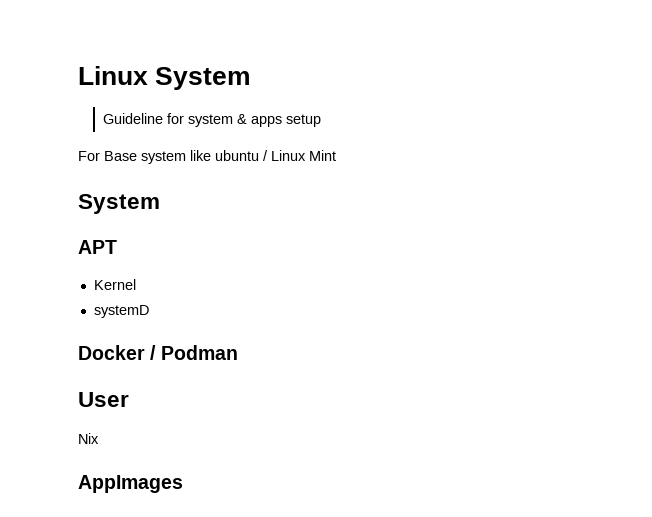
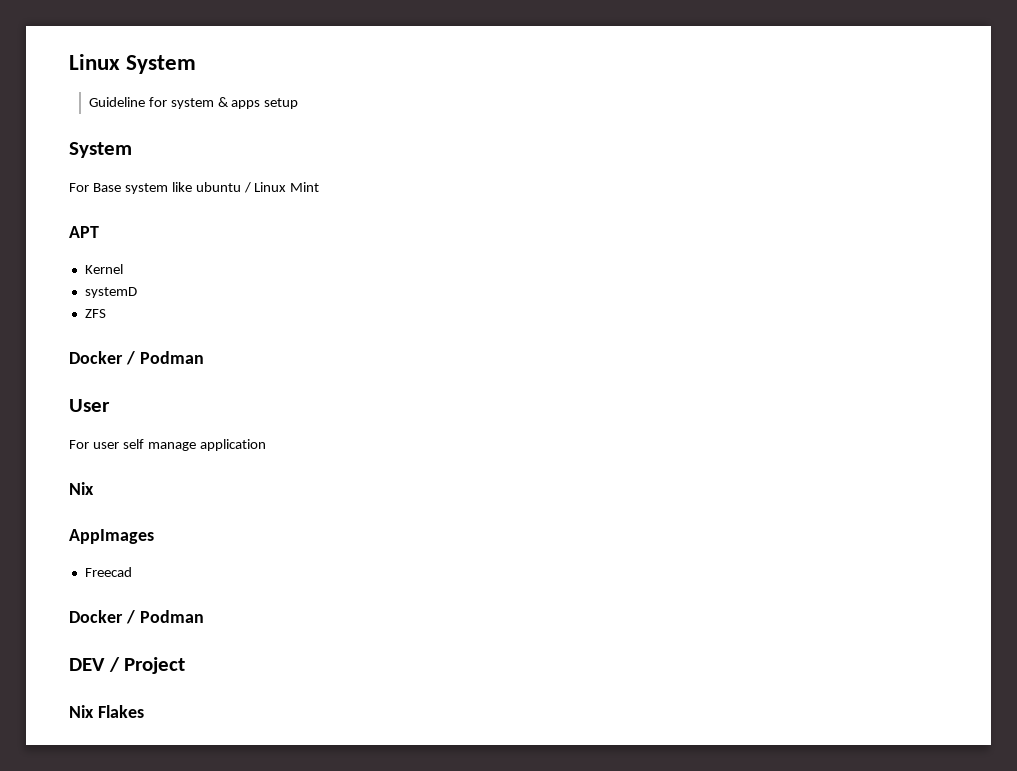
  Guideline for system & apps setup
+ System
  For Base system like ubuntu / Linux Mint
- System
+ ZFS
+ For user self manage application
  Nix
  AppImages
+ Freecad
+ Docker / Podman
+ DEV / Project
+ Nix Flakes

